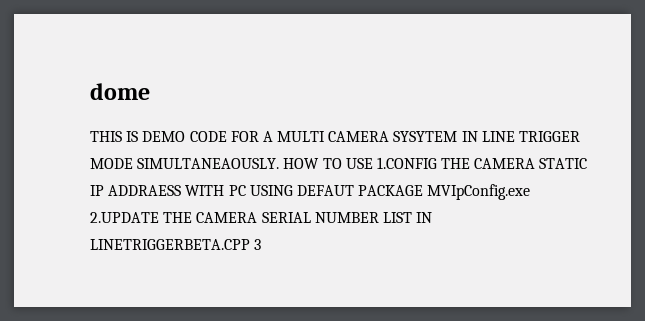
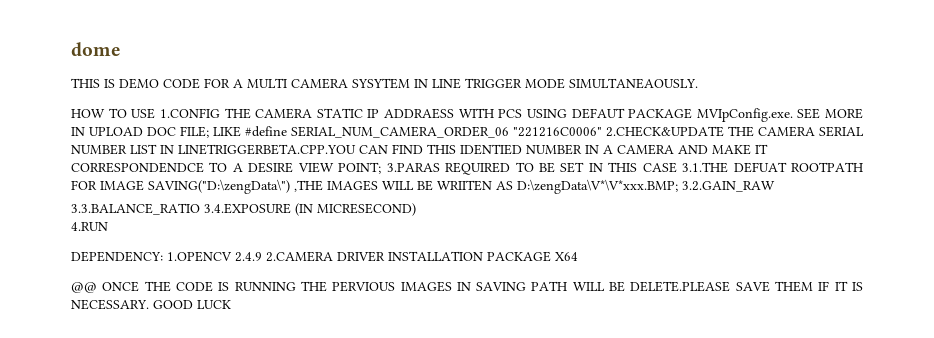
- THIS IS DEMO CODE FOR A MULTI CAMERA SYSYTEM IN LINE TRIGGER MODE SIMULTANEAOUSLY. HOW TO USE 1.CONFIG THE CAMERA STATIC IP ADDRAESS WITH PC USING DEFAUT PACKAGE MVIpConfig.exe 2.UPDATE THE CAMERA SERIAL NUMBER LIST IN LINETRIGGERBETA.CPP 3
+ THIS IS DEMO CODE FOR A MULTI CAMERA SYSYTEM IN LINE TRIGGER MODE SIMULTANEAOUSLY.
+ HOW TO USE 1.CONFIG THE CAMERA STATIC IP ADDRAESS WITH PCS USING DEFAUT PACKAGE MVIpConfig.exe. SEE MORE IN UPLOAD DOC FILE; LIKE #define SERIAL_NUM_CAMERA_ORDER_06 "221216C0006" 2.CHECK&UPDATE THE CAMERA SERIAL NUMBER LIST IN LINETRIGGERBETA.CPP.YOU CAN FIND THIS IDENTIED NUMBER IN A CAMERA AND MAKE IT CORRESPONDENDCE TO A DESIRE VIEW POINT; 3.PARAS REQUIRED TO BE SET IN THIS CASE 3.1.THE DEFUAT ROOTPATH FOR IMAGE SAVING("D:\zengData\") ,THE IMAGES WILL BE WRIITEN AS D:\zengData\V*\V*xxx.BMP; 3.2.GAIN_RAW
+ 3.3.BALANCE_RATIO 3.4.EXPOSURE (IN MICRESECOND)
+ 4.RUN
+ DEPENDENCY: 1.OPENCV 2.4.9 2.CAMERA DRIVER INSTALLATION PACKAGE X64
+ @@ ONCE THE CODE IS RUNNING THE PERVIOUS IMAGES IN SAVING PATH WILL BE DELETE.PLEASE SAVE THEM IF IT IS NECESSARY. GOOD LUCK

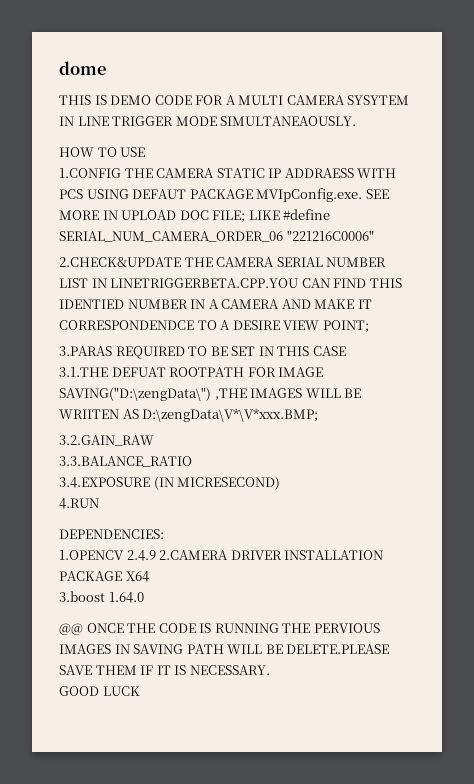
- HOW TO USE 1.CONFIG THE CAMERA STATIC IP ADDRAESS WITH PCS USING DEFAUT PACKAGE MVIpConfig.exe. SEE MORE IN UPLOAD DOC FILE;
+ HOW TO USE
+ 1.CONFIG THE CAMERA STATIC IP ADDRAESS WITH PCS USING DEFAUT PACKAGE MVIpConfig.exe. SEE MORE IN UPLOAD DOC FILE;
- LIKE #define SERIAL_NUM_CAMERA_ORDER_06 "221216C0006" 2.CHECK&UPDATE THE CAMERA SERIAL NUMBER LIST IN LINETRIGGERBETA.CPP.YOU CAN FIND THIS IDENTIED NUMBER IN A CAMERA AND MAKE IT CORRESPONDENDCE TO A DESIRE VIEW POINT; 3.PARAS REQUIRED TO BE SET IN THIS CASE 3.1.THE DEFUAT ROOTPATH FOR IMAGE SAVING("D:\zengData\") ,THE IMAGES WILL BE WRIITEN AS D:\zengData\V*\V*xxx.BMP; 3.2.GAIN_RAW
+ LIKE #define SERIAL_NUM_CAMERA_ORDER_06 "221216C0006"
+ 2.CHECK&UPDATE THE CAMERA SERIAL NUMBER LIST IN LINETRIGGERBETA.CPP.YOU CAN FIND THIS IDENTIED NUMBER IN A CAMERA AND MAKE IT CORRESPONDENDCE TO A DESIRE VIEW POINT;
+ 3.PARAS REQUIRED TO BE SET IN THIS CASE
+ 3.1.THE DEFUAT ROOTPATH FOR IMAGE SAVING("D:\zengData\") ,THE IMAGES WILL BE WRIITEN AS D:\zengData\V*\V*xxx.BMP;
+ 3.2.GAIN_RAW
- 3.3.BALANCE_RATIO 3.4.EXPOSURE (IN MICRESECOND)
+ 3.3.BALANCE_RATIO
+ 3.4.EXPOSURE (IN MICRESECOND)
- DEPENDENCY: 1.OPENCV 2.4.9 2.CAMERA DRIVER INSTALLATION PACKAGE X64
+ DEPENDENCIES:
+ 1.OPENCV 2.4.9 2.CAMERA DRIVER INSTALLATION PACKAGE X64
+ 3.boost 1.64.0
- @@ ONCE THE CODE IS RUNNING THE PERVIOUS IMAGES IN SAVING PATH WILL BE DELETE.PLEASE SAVE THEM IF IT IS NECESSARY. GOOD LUCK
+ @@ ONCE THE CODE IS RUNNING THE PERVIOUS IMAGES IN SAVING PATH WILL BE DELETE.PLEASE SAVE THEM IF IT IS NECESSARY.
+ GOOD LUCK

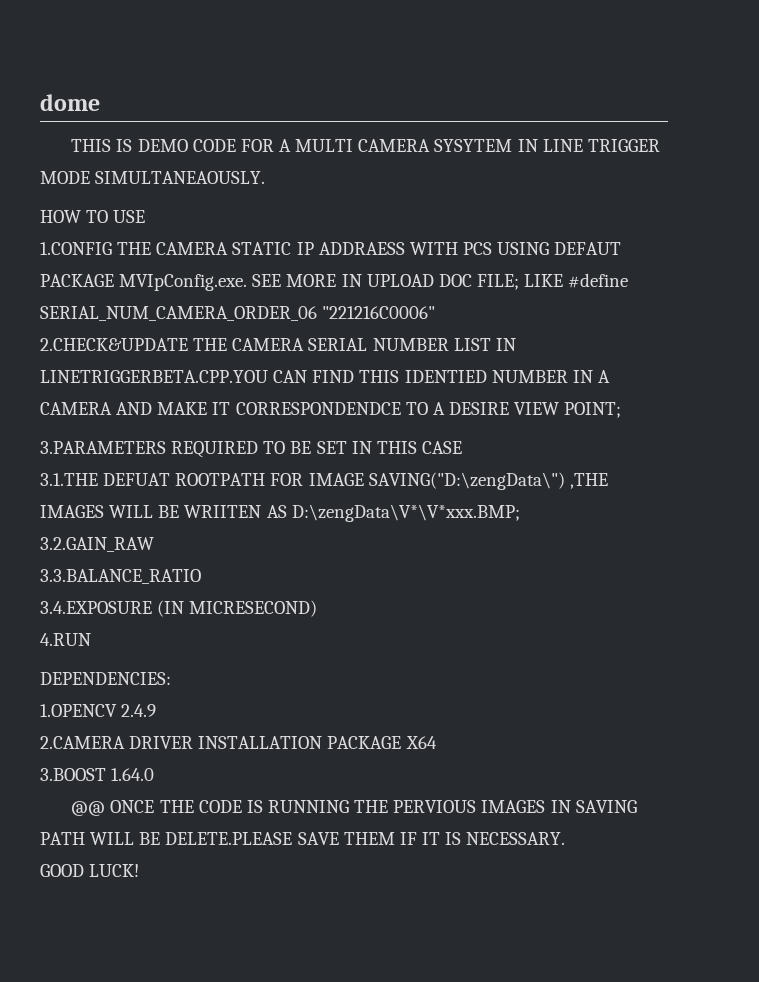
- 3.PARAS REQUIRED TO BE SET IN THIS CASE
+ 3.PARAMETERS REQUIRED TO BE SET IN THIS CASE
- 1.OPENCV 2.4.9 2.CAMERA DRIVER INSTALLATION PACKAGE X64
+ 1.OPENCV 2.4.9
+ 2.CAMERA DRIVER INSTALLATION PACKAGE X64
- 3.boost 1.64.0
+ 3.BOOST 1.64.0
- GOOD LUCK
+ GOOD LUCK!

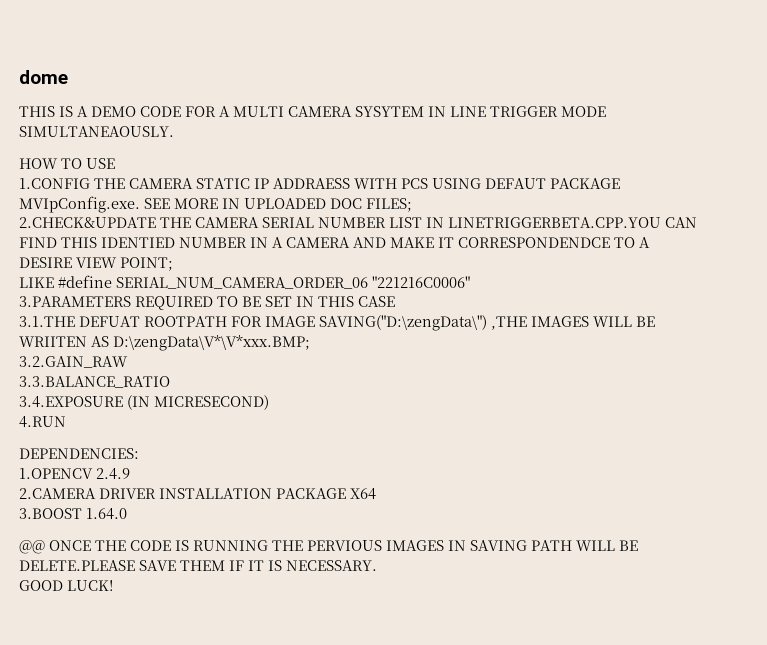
- THIS IS DEMO CODE FOR A MULTI CAMERA SYSYTEM IN LINE TRIGGER MODE SIMULTANEAOUSLY.
+ THIS IS A DEMO CODE FOR A MULTI CAMERA SYSYTEM IN LINE TRIGGER MODE SIMULTANEAOUSLY.
- 1.CONFIG THE CAMERA STATIC IP ADDRAESS WITH PCS USING DEFAUT PACKAGE MVIpConfig.exe. SEE MORE IN UPLOAD DOC FILE; LIKE #define SERIAL_NUM_CAMERA_ORDER_06 "221216C0006"
+ 1.CONFIG THE CAMERA STATIC IP ADDRAESS WITH PCS USING DEFAUT PACKAGE MVIpConfig.exe. SEE MORE IN UPLOADED DOC FILES;
+ LIKE #define SERIAL_NUM_CAMERA_ORDER_06 "221216C0006"

